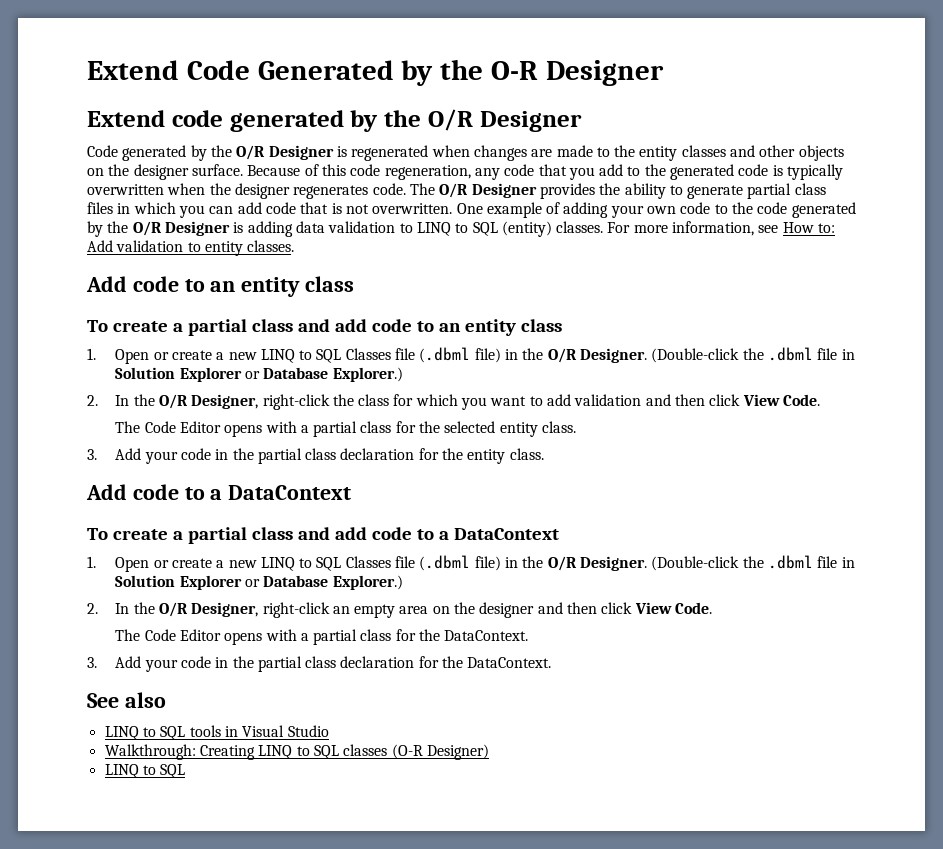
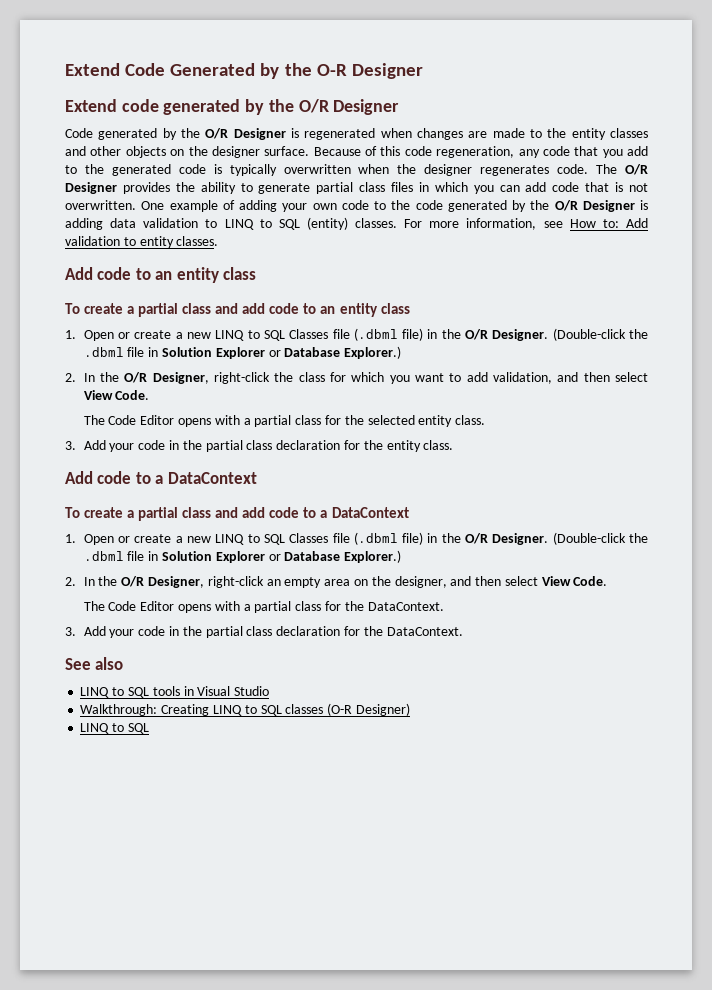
- 2. In the O/R Designer, right-click the class for which you want to add validation and then click View Code.
+ 2. In the O/R Designer, right-click the class for which you want to add validation, and then select View Code.
- 2. In the O/R Designer, right-click an empty area on the designer and then click View Code.
+ 2. In the O/R Designer, right-click an empty area on the designer, and then select View Code.

